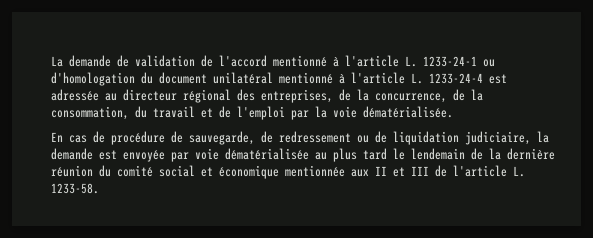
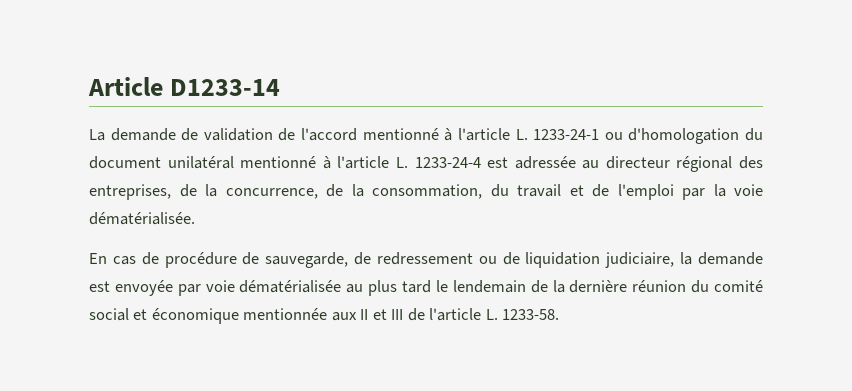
+ Article D1233-14

